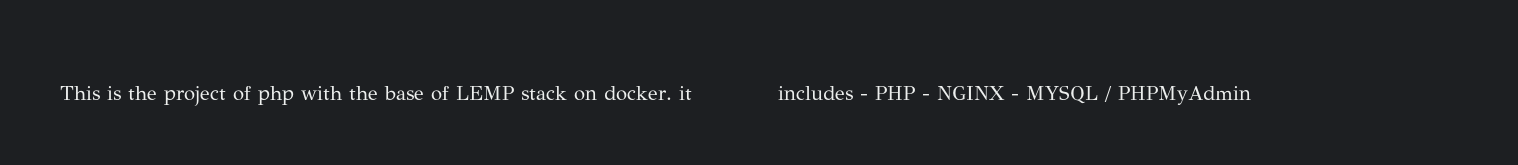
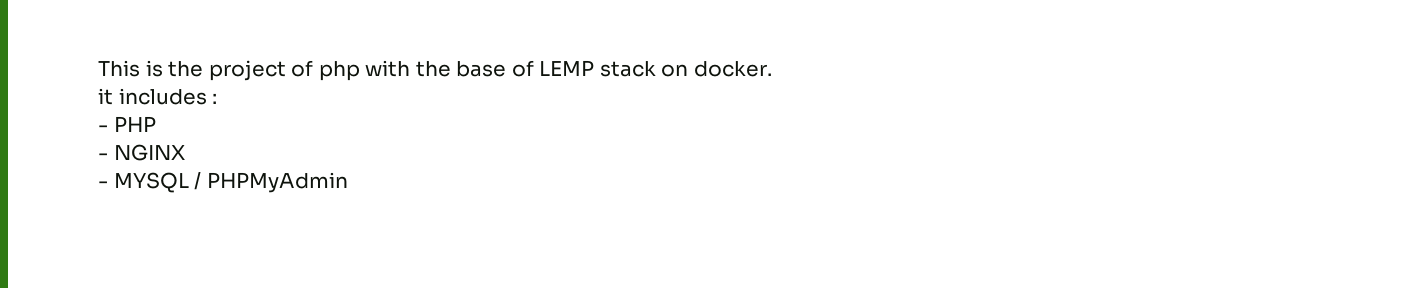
- This is the project of php with the base of LEMP stack on docker. it includes - PHP - NGINX - MYSQL / PHPMyAdmin
+ This is the project of php with the base of LEMP stack on docker.
+ it includes :
+ - PHP
+ - NGINX
+ - MYSQL / PHPMyAdmin

